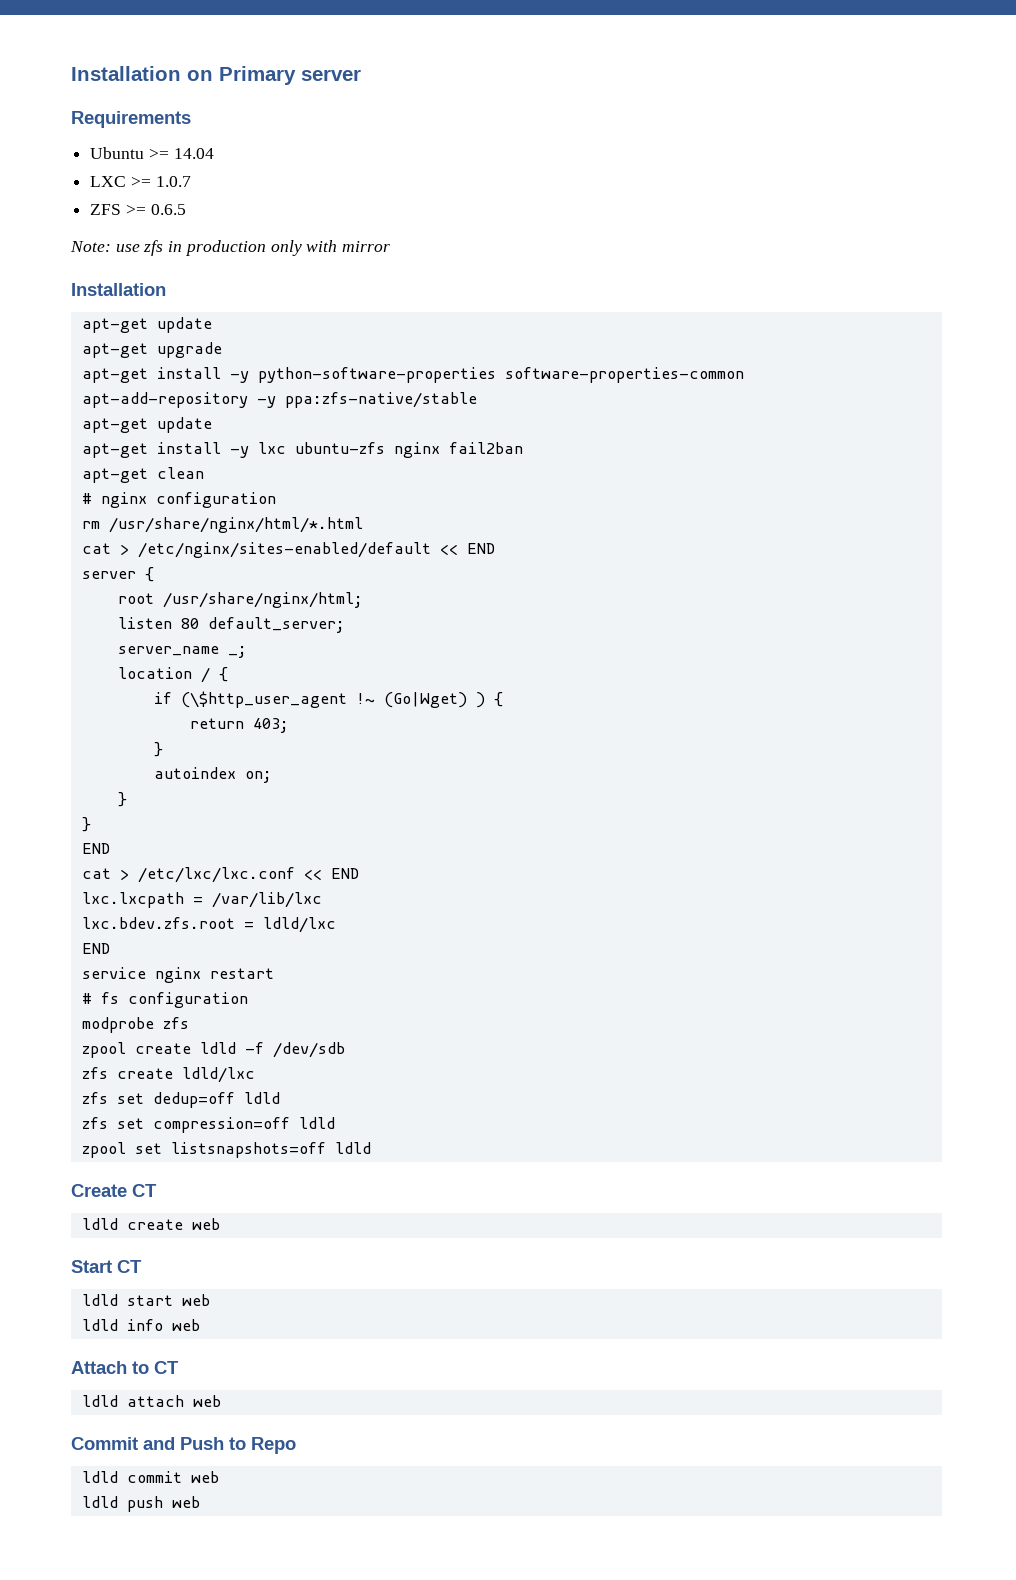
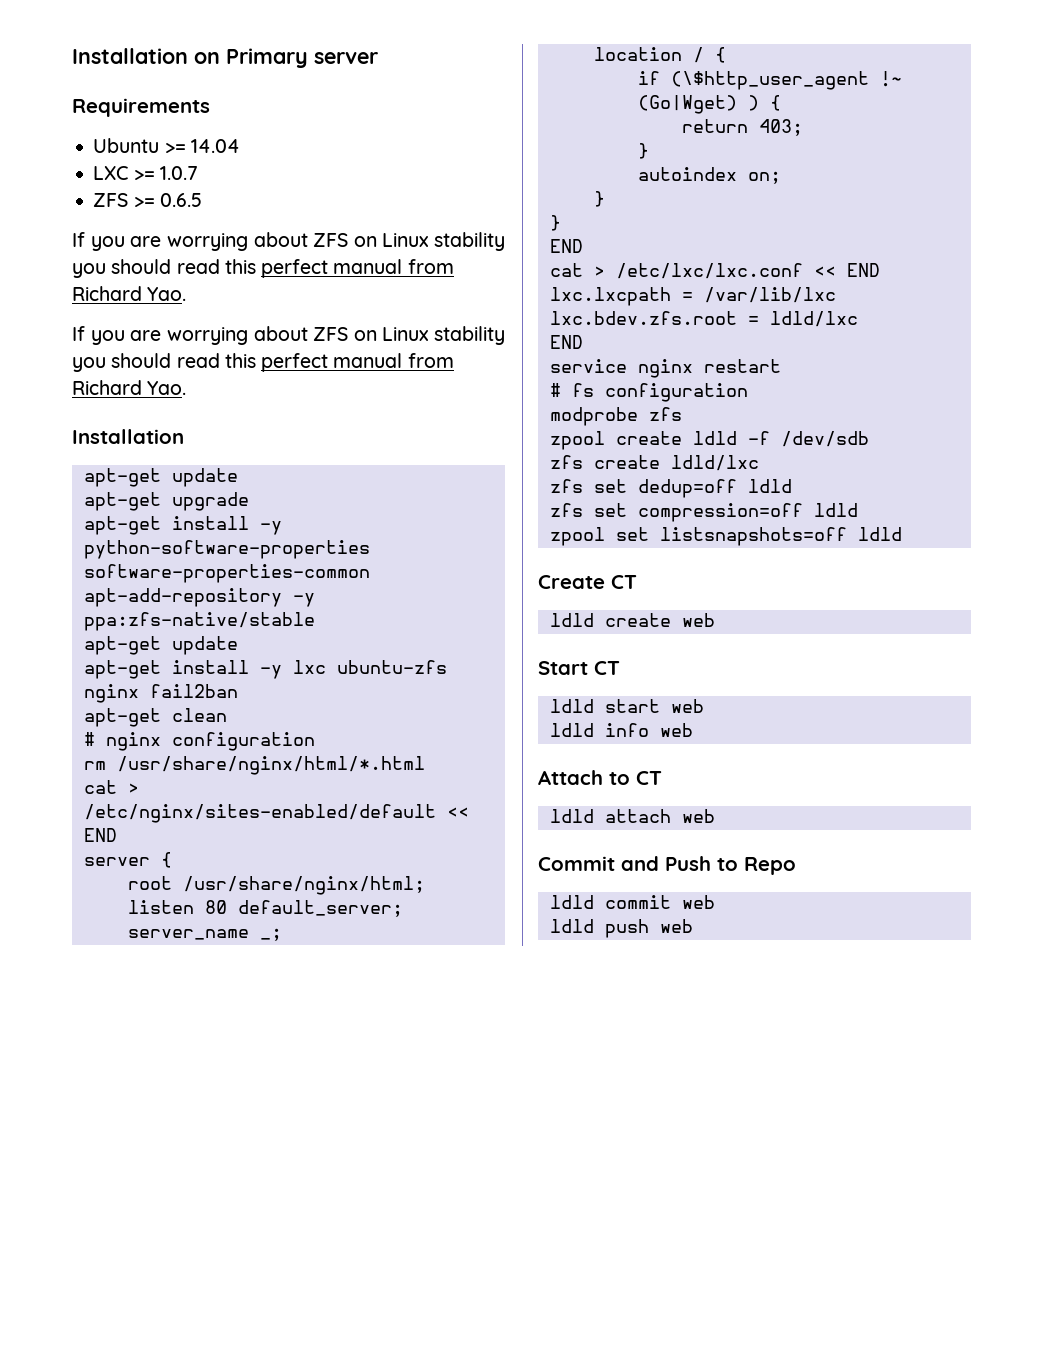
  ZFS >= 0.6.5
- Note: use zfs in production only with mirror
+ If you are worrying about ZFS on Linux stability you should read this perfect manual from Richard Yao.
+ If you are worrying about ZFS on Linux stability you should read this perfect manual from Richard Yao.

